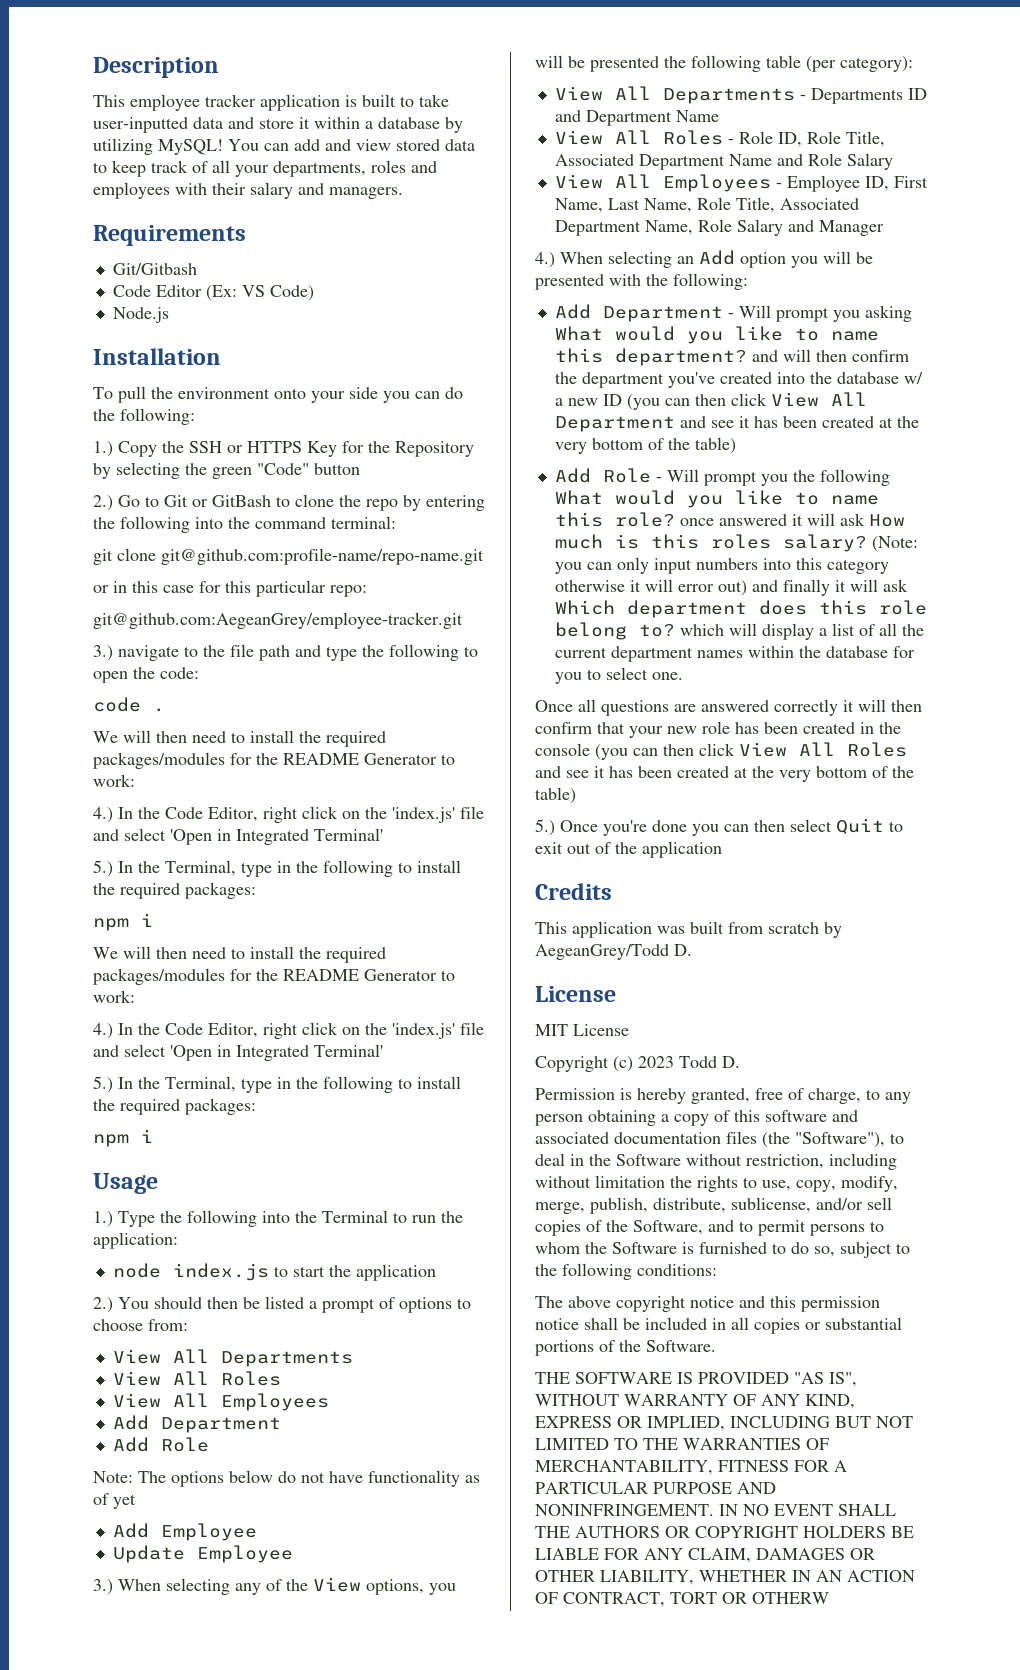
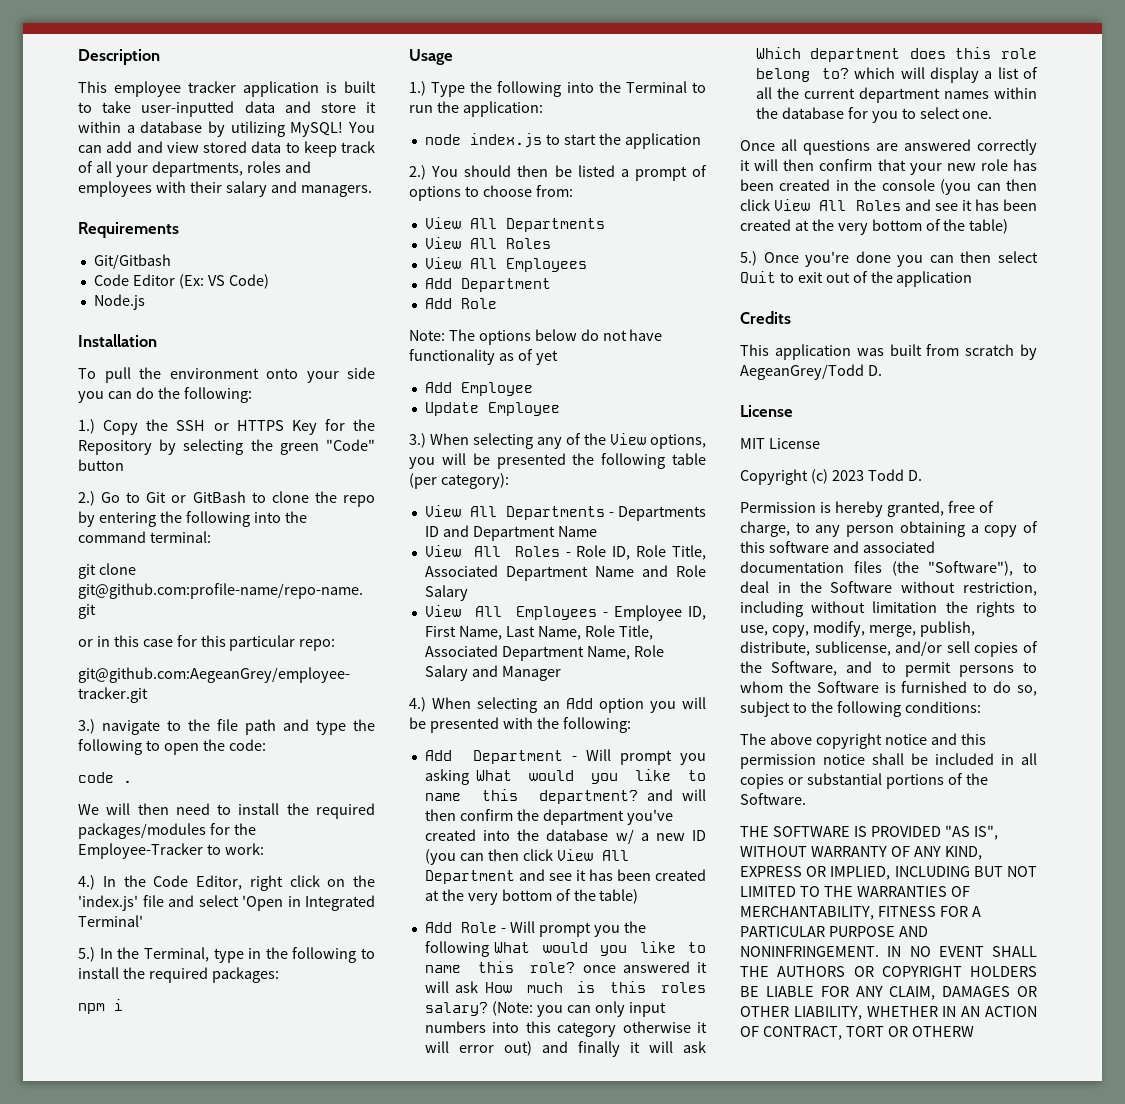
  code .
- We will then need to install the required packages/modules for the README Generator to work:
- 4.) In the Code Editor, right click on the 'index.js' file and select 'Open in Integrated Terminal'
- 5.) In the Terminal, type in the following to install the required packages:
- npm i
- We will then need to install the required packages/modules for the README Generator to work:
+ We will then need to install the required packages/modules for the Employee-Tracker to work:

